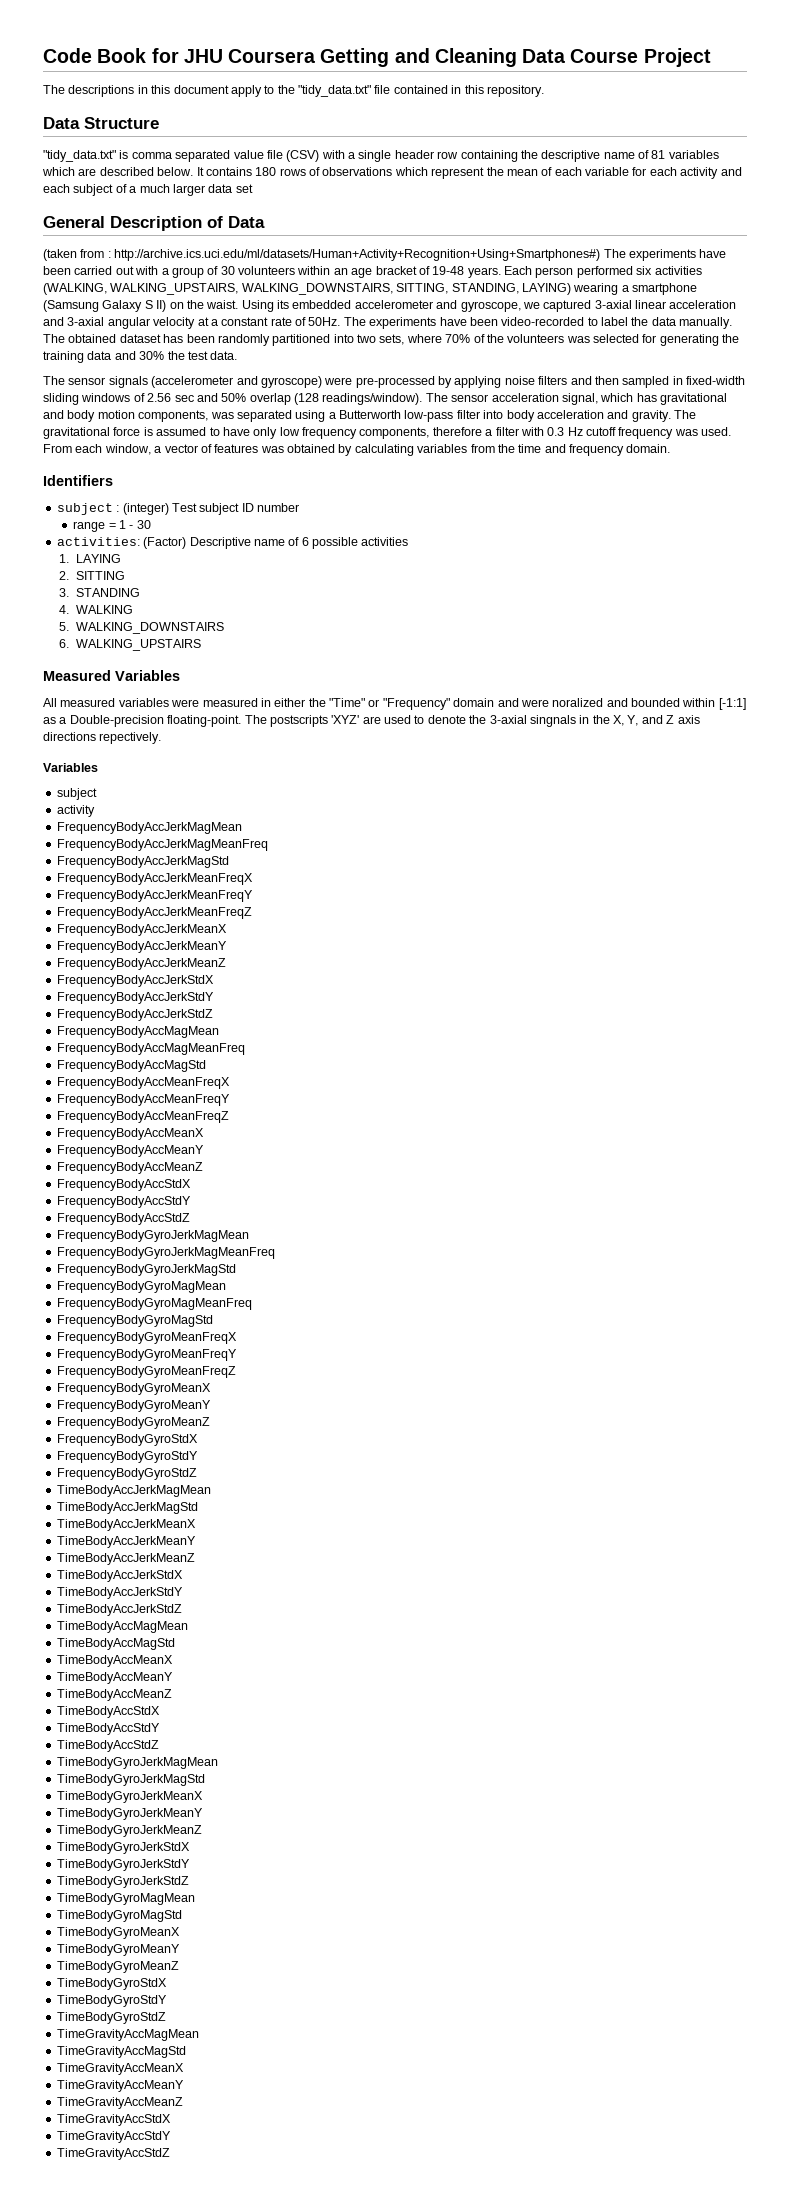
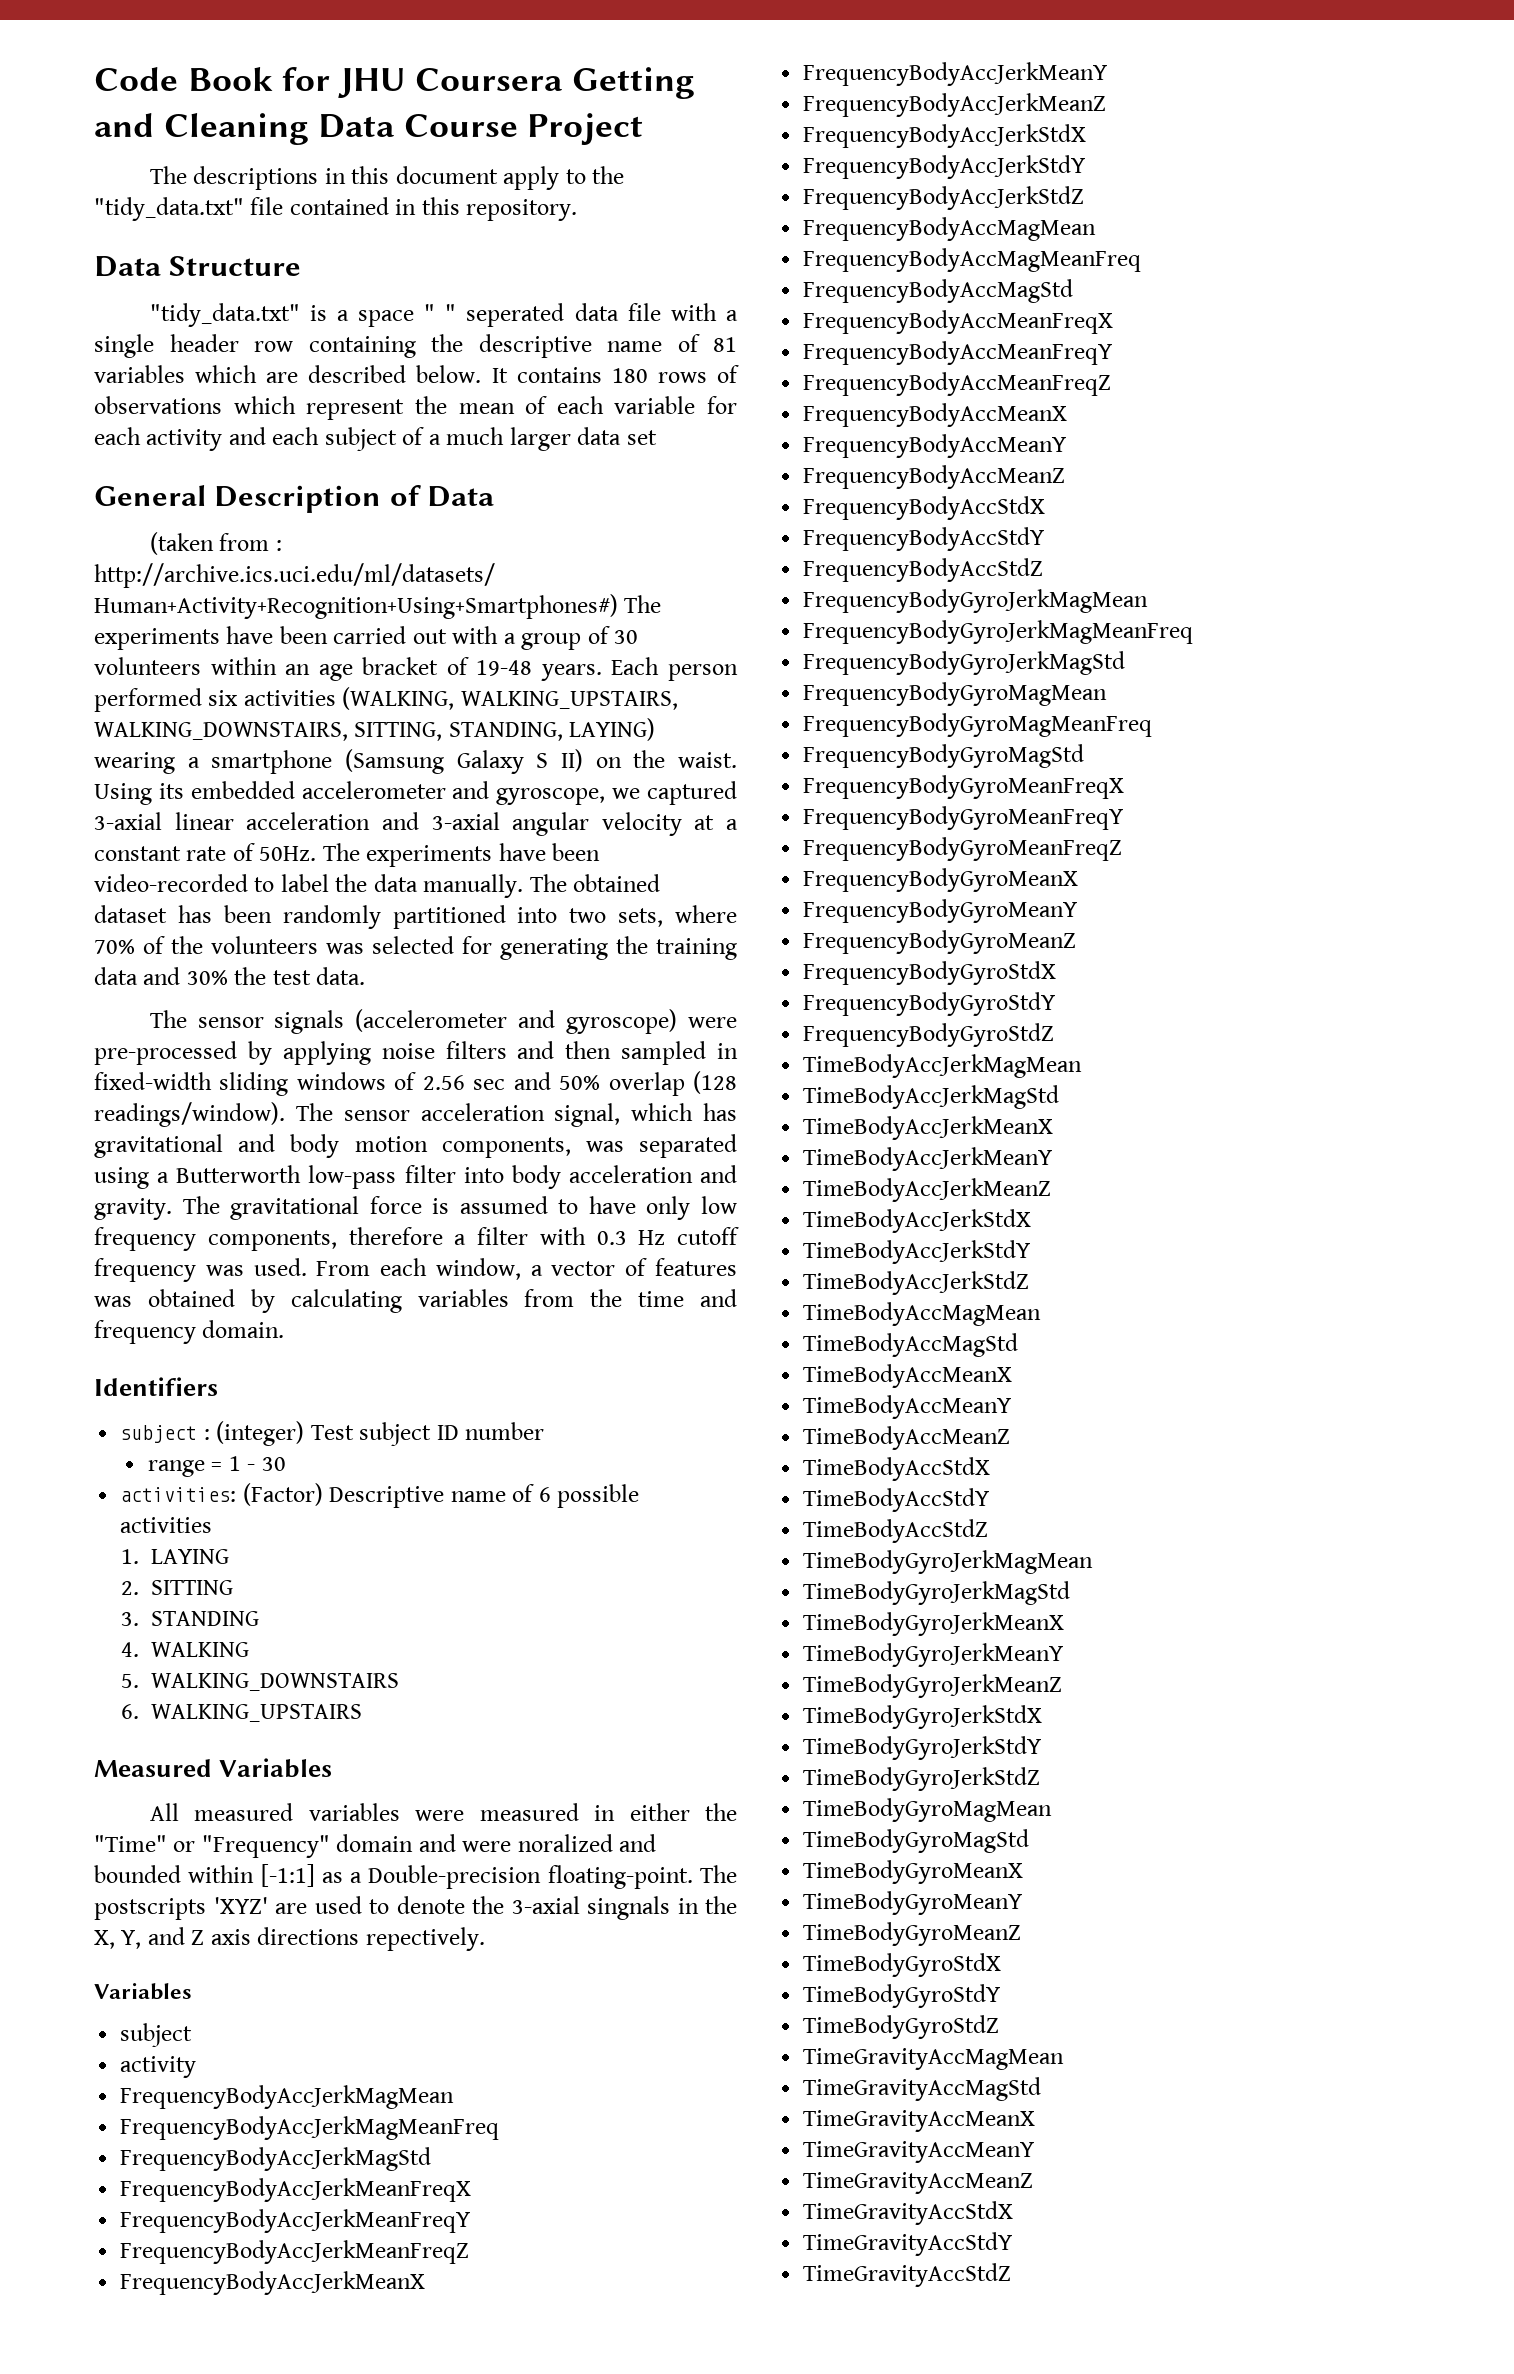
- "tidy_data.txt" is comma separated value file (CSV) with a single header row containing the descriptive name of 81 variables which are described below.
+ "tidy_data.txt" is a space " " seperated data file with a single header row containing the descriptive name of 81 variables which are described below.

